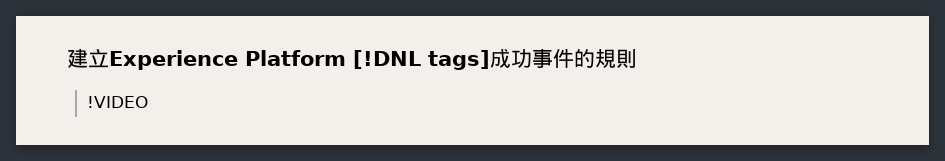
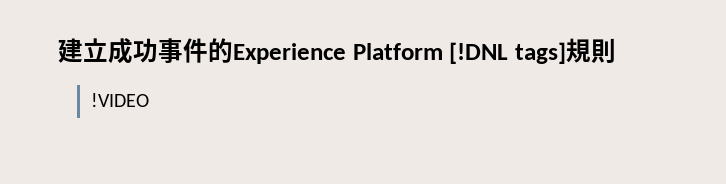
- 建立Experience Platform [!DNL tags]成功事件的規則
+ 建立成功事件的Experience Platform [!DNL tags]規則

